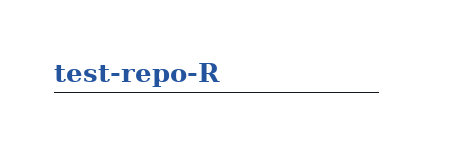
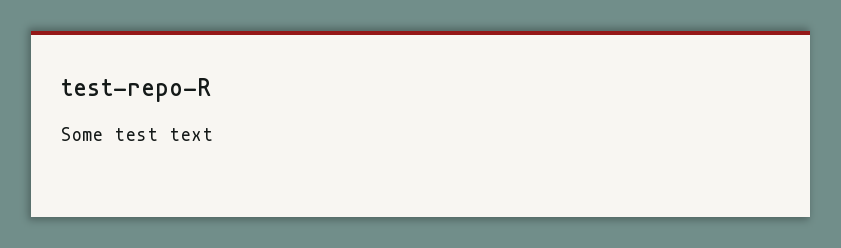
+ Some test text

